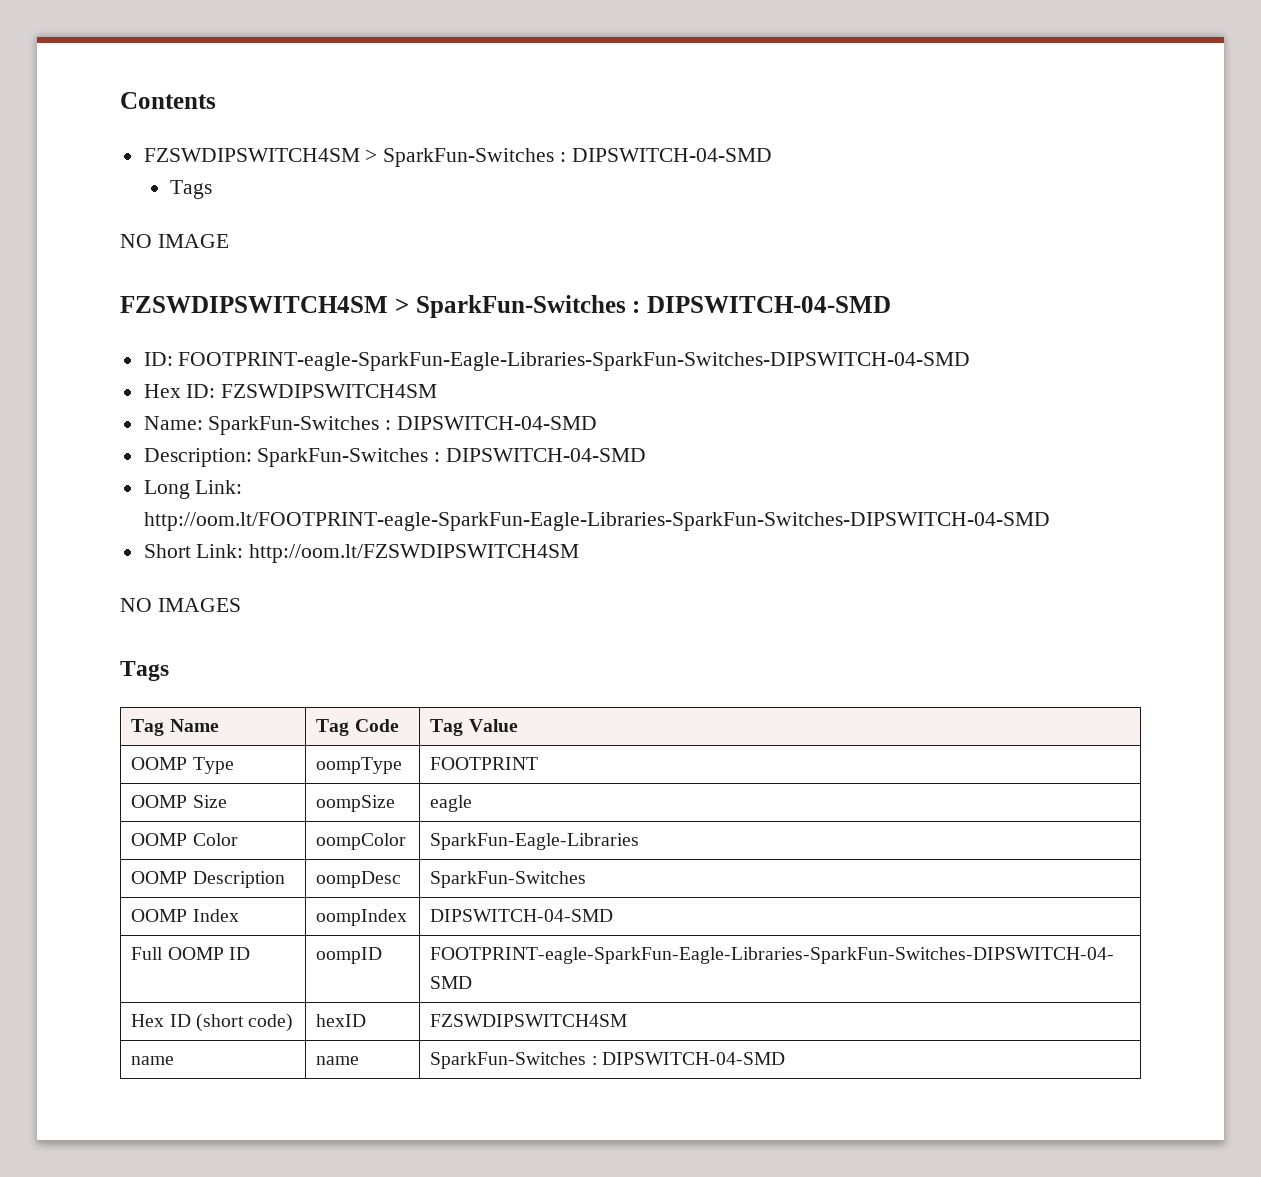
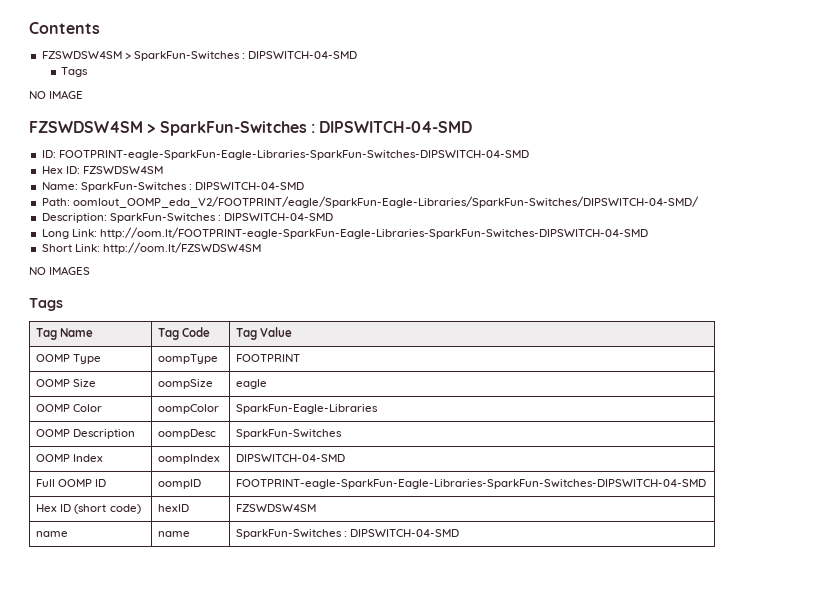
  Contents
- FZSWDIPSWITCH4SM > SparkFun-Switches : DIPSWITCH-04-SMD
+ FZSWDSW4SM > SparkFun-Switches : DIPSWITCH-04-SMD
  NO IMAGE
- FZSWDIPSWITCH4SM > SparkFun-Switches : DIPSWITCH-04-SMD
+ FZSWDSW4SM > SparkFun-Switches : DIPSWITCH-04-SMD
- Hex ID: FZSWDIPSWITCH4SM
+ Hex ID: FZSWDSW4SM
+ Path: oomlout_OOMP_eda_V2/FOOTPRINT/eagle/SparkFun-Eagle-Libraries/SparkFun-Switches/DIPSWITCH-04-SMD/
- Short Link: http://oom.lt/FZSWDIPSWITCH4SM
+ Short Link: http://oom.lt/FZSWDSW4SM
- Hex ID (short code) | hexID | FZSWDIPSWITCH4SM
+ Hex ID (short code) | hexID | FZSWDSW4SM

